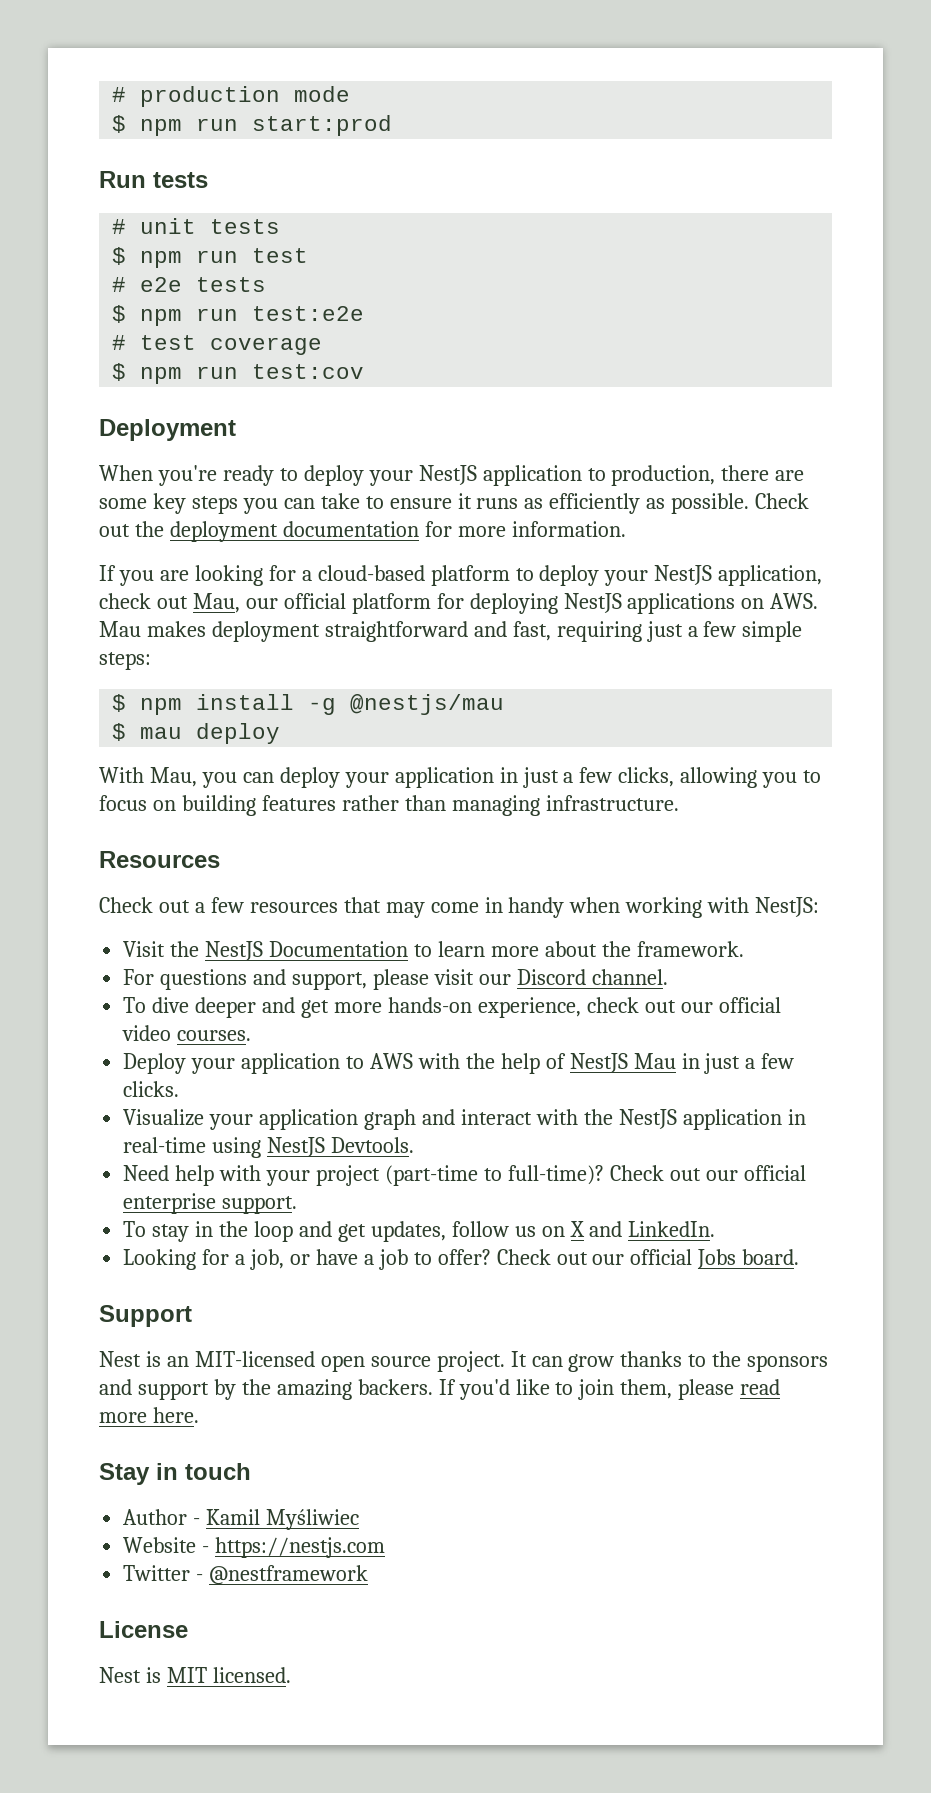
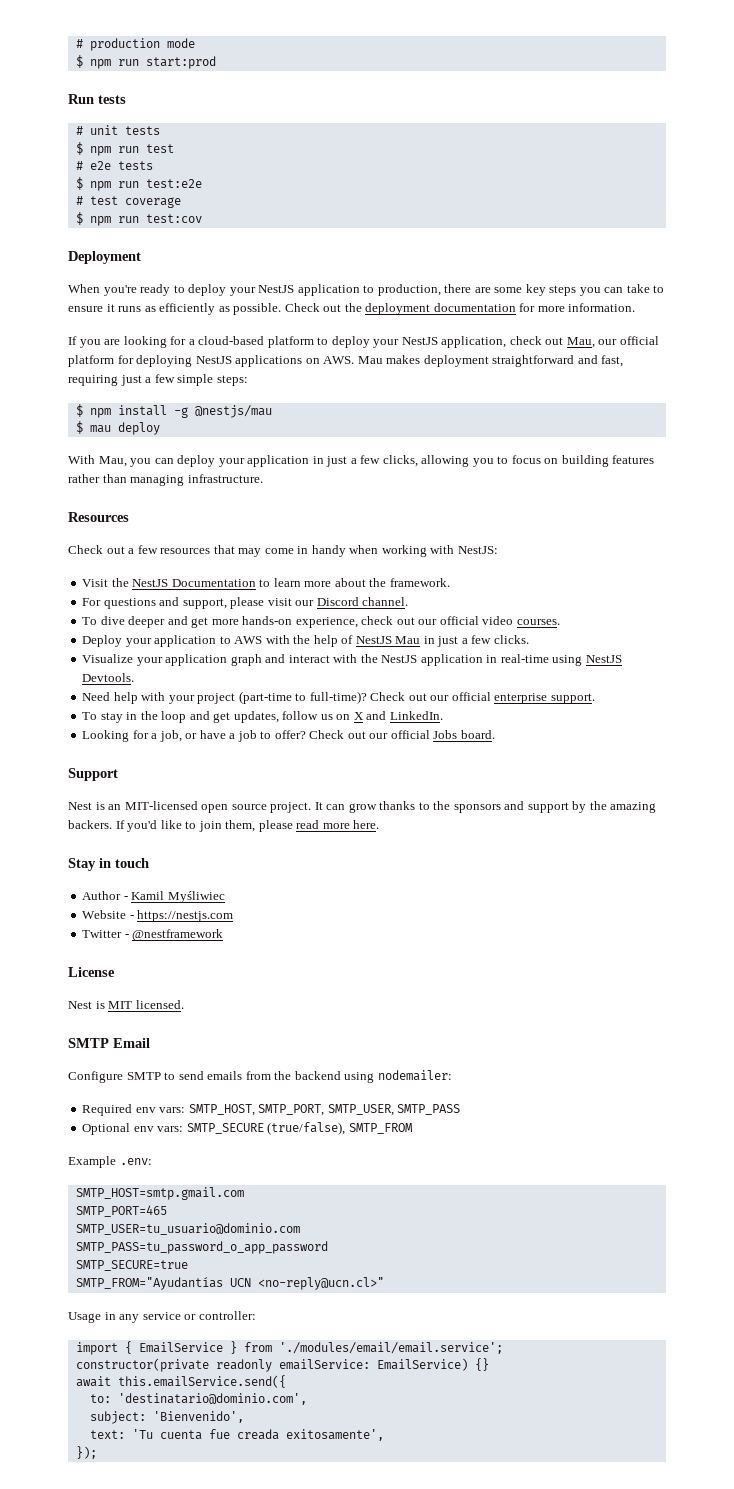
+ SMTP Email
+ Configure SMTP to send emails from the backend using nodemailer:
+ Required env vars: SMTP_HOST, SMTP_PORT, SMTP_USER, SMTP_PASS
+ Optional env vars: SMTP_SECURE (true/false), SMTP_FROM
+ Example .env:
+ SMTP_HOST=smtp.gmail.com
+ SMTP_PORT=465
+ SMTP_USER=tu_usuario@dominio.com
+ SMTP_PASS=tu_password_o_app_password
+ SMTP_SECURE=true
+ SMTP_FROM="Ayudantías UCN <no-reply@ucn.cl>"
+ Usage in any service or controller:
+ import { EmailService } from './modules/email/email.service';
+ constructor(private readonly emailService: EmailService) {}
+ await this.emailService.send({
+ to: 'destinatario@dominio.com',
+ subject: 'Bienvenido',
+ text: 'Tu cuenta fue creada exitosamente',
+ });

